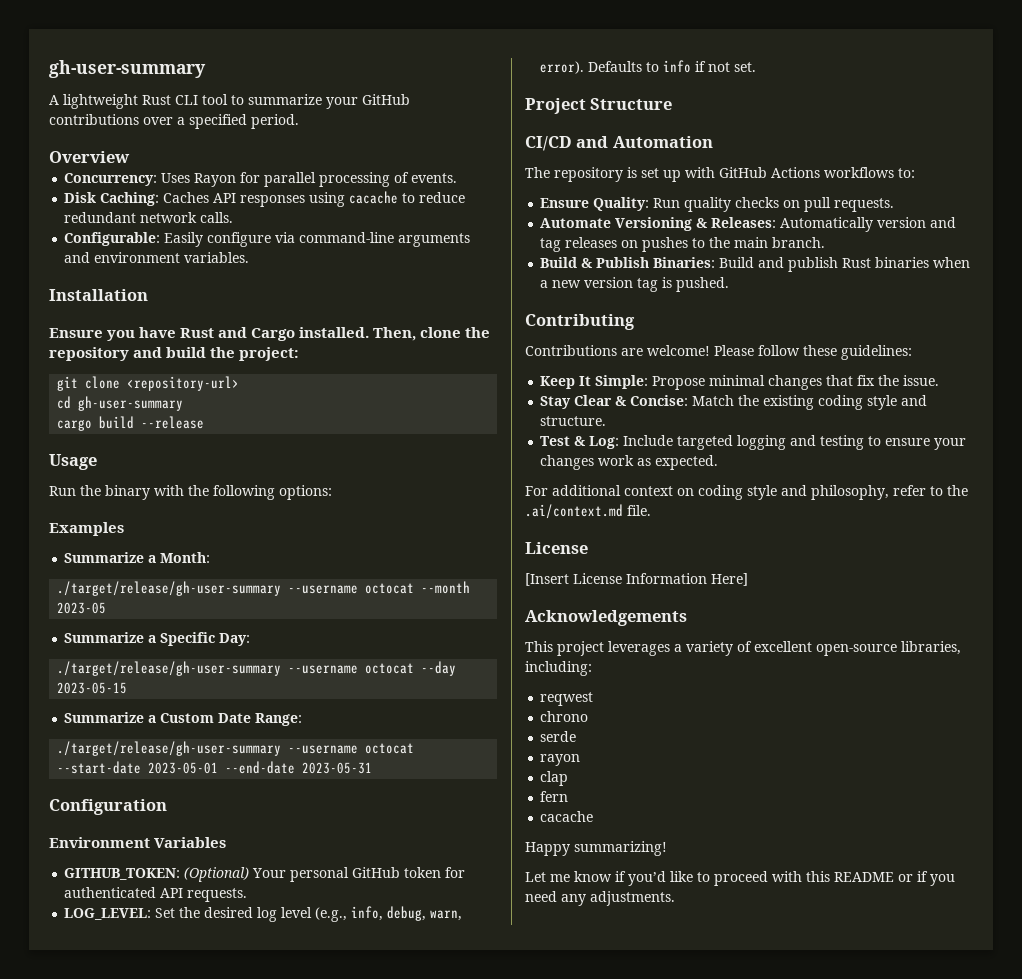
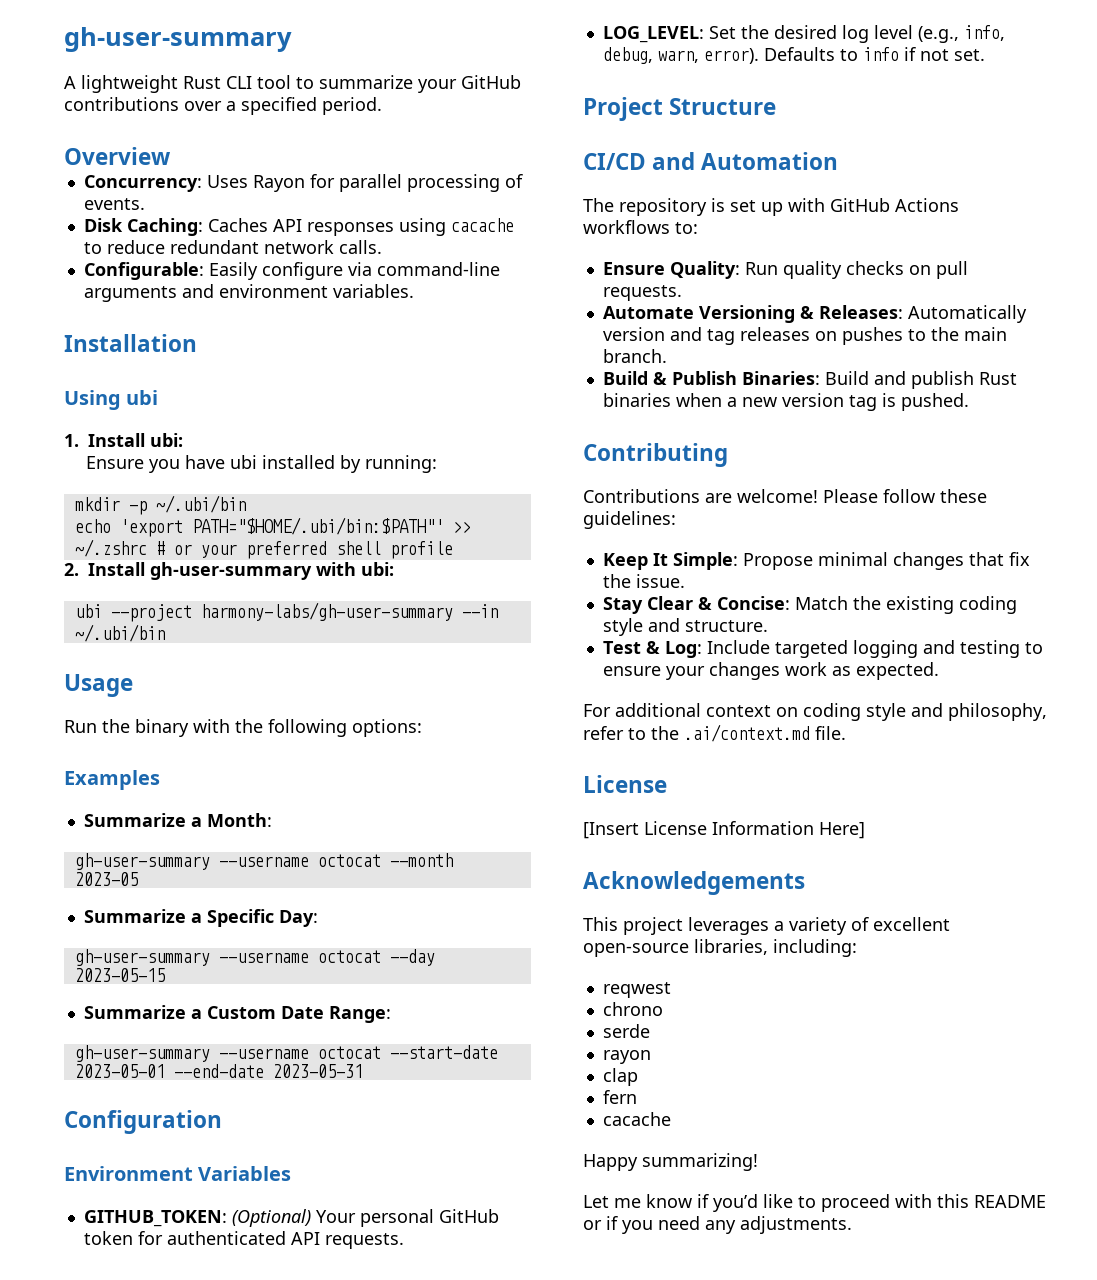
- Ensure you have Rust and Cargo installed. Then, clone the repository and build the project:
- git clone <repository-url>
- cd gh-user-summary
- cargo build --release
+ Using ubi
+ 1. Install ubi:
+ Ensure you have ubi installed by running:
+ mkdir -p ~/.ubi/bin
+ echo 'export PATH="$HOME/.ubi/bin:$PATH"' >> ~/.zshrc # or your preferred shell profile
+ 2. Install gh-user-summary with ubi:
+ ubi --project harmony-labs/gh-user-summary --in ~/.ubi/bin
- ./target/release/gh-user-summary --username octocat --month 2023-05
+ gh-user-summary --username octocat --month 2023-05
- ./target/release/gh-user-summary --username octocat --day 2023-05-15
+ gh-user-summary --username octocat --day 2023-05-15
- ./target/release/gh-user-summary --username octocat --start-date 2023-05-01 --end-date 2023-05-31
+ gh-user-summary --username octocat --start-date 2023-05-01 --end-date 2023-05-31

